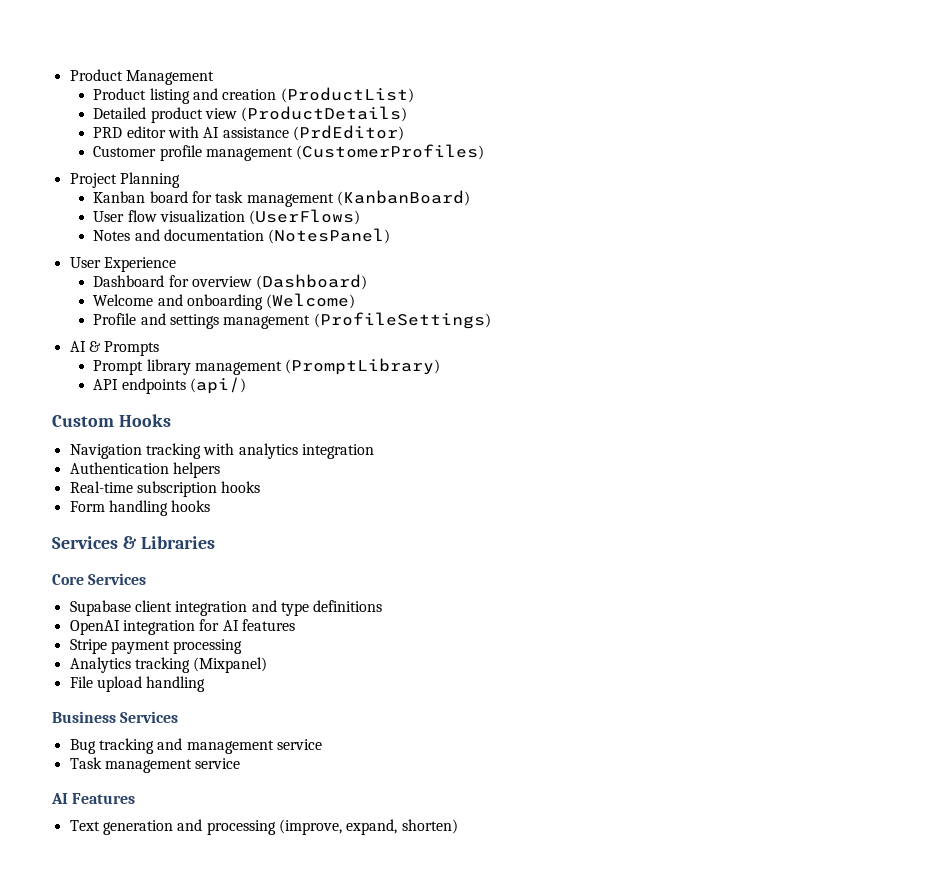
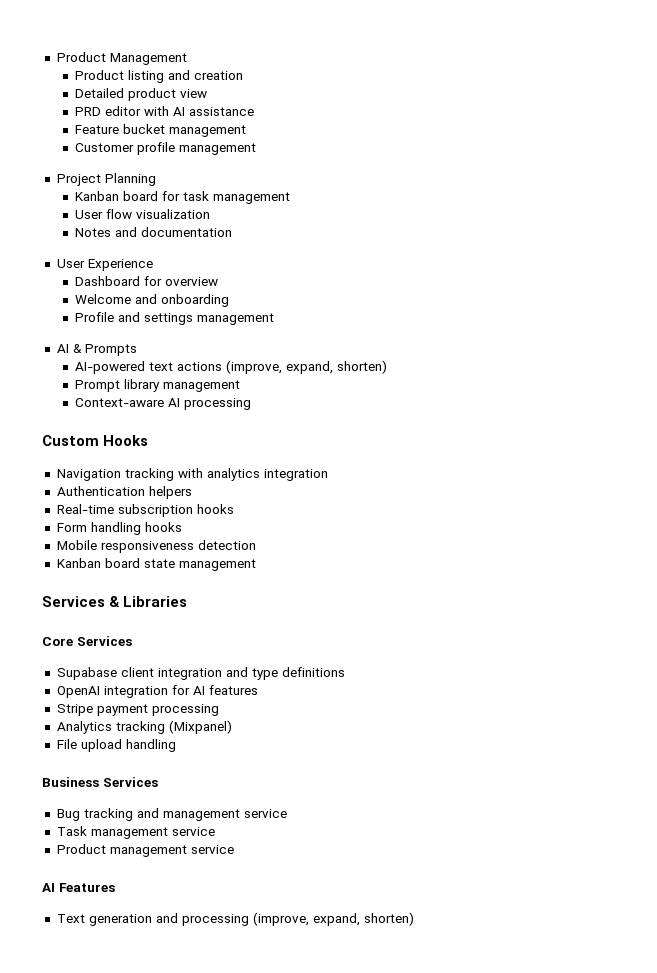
- Product listing and creation (ProductList)
+ Product listing and creation
- Detailed product view (ProductDetails)
+ Detailed product view
- PRD editor with AI assistance (PrdEditor)
+ PRD editor with AI assistance
+ Feature bucket management
- Customer profile management (CustomerProfiles)
+ Customer profile management
- Kanban board for task management (KanbanBoard)
+ Kanban board for task management
- User flow visualization (UserFlows)
+ User flow visualization
- Notes and documentation (NotesPanel)
+ Notes and documentation
- Dashboard for overview (Dashboard)
+ Dashboard for overview
- Welcome and onboarding (Welcome)
+ Welcome and onboarding
- Profile and settings management (ProfileSettings)
+ Profile and settings management
+ AI-powered text actions (improve, expand, shorten)
- Prompt library management (PromptLibrary)
- API endpoints (api/)
+ Prompt library management
+ Context-aware AI processing
+ Mobile responsiveness detection
+ Kanban board state management
+ Product management service

